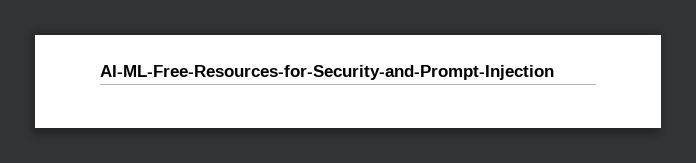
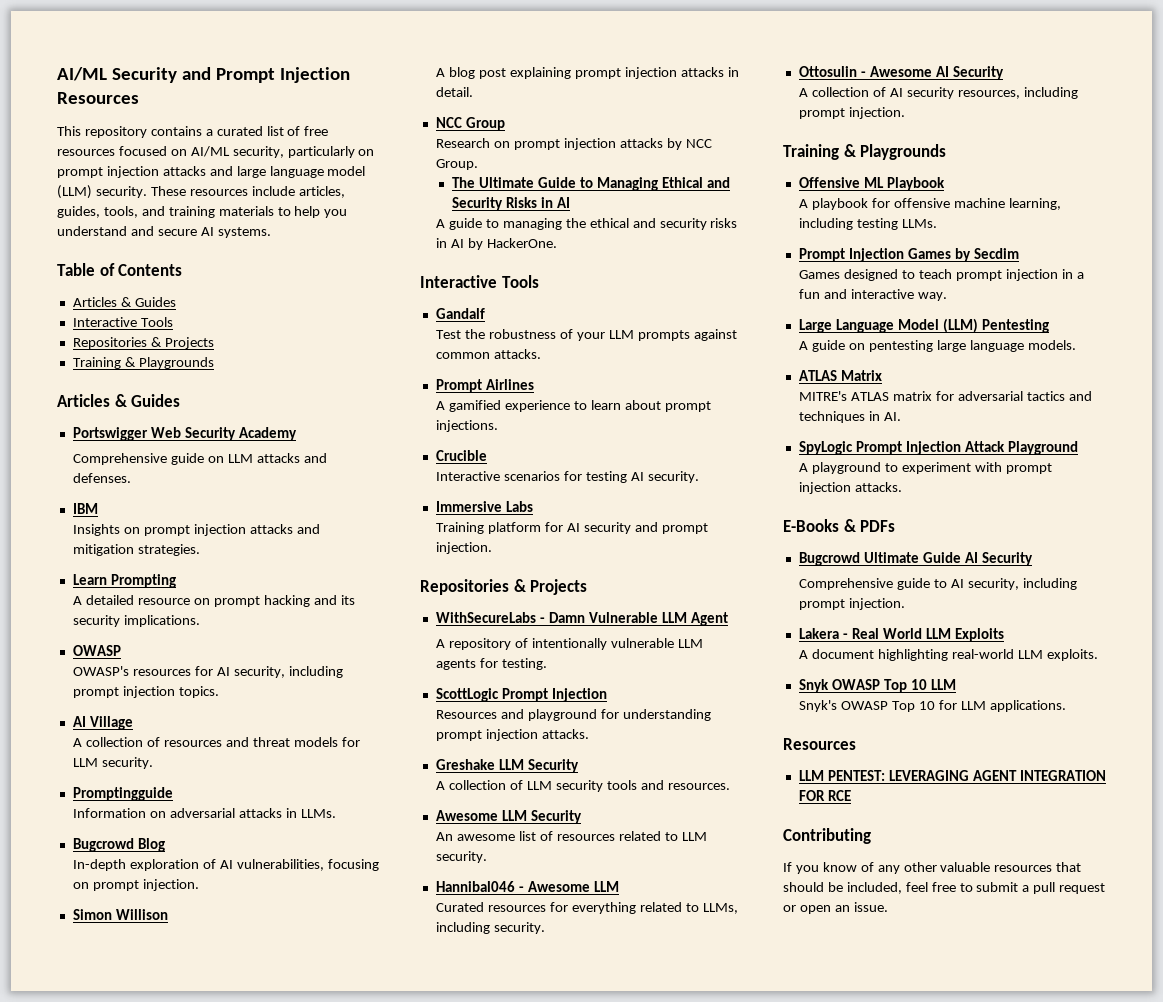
- AI-ML-Free-Resources-for-Security-and-Prompt-Injection
+ AI/ML Security and Prompt Injection Resources
+ This repository contains a curated list of free resources focused on AI/ML security, particularly on prompt injection attacks and large language model (LLM) security. These resources include articles, guides, tools, and training materials to help you understand and secure AI systems.
+ Table of Contents
+ Articles & Guides
+ Interactive Tools
+ Repositories & Projects
+ Training & Playgrounds
+ Articles & Guides
+ Portswigger Web Security Academy
+ Comprehensive guide on LLM attacks and defenses.
+ IBM
+ Insights on prompt injection attacks and mitigation strategies.
+ Learn Prompting
+ A detailed resource on prompt hacking and its security implications.
+ OWASP
+ OWASP's resources for AI security, including prompt injection topics.
+ AI Village
+ A collection of resources and threat models for LLM security.
+ Promptingguide
+ Information on adversarial attacks in LLMs.
+ Bugcrowd Blog
+ In-depth exploration of AI vulnerabilities, focusing on prompt injection.
+ Simon Willison
+ A blog post explaining prompt injection attacks in detail.
+ NCC Group
+ Research on prompt injection attacks by NCC Group.
+ The Ultimate Guide to Managing Ethical and Security Risks in AI
+ A guide to managing the ethical and security risks in AI by HackerOne.
+ Interactive Tools
+ Gandalf
+ Test the robustness of your LLM prompts against common attacks.
+ Prompt Airlines
+ A gamified experience to learn about prompt injections.
+ Crucible
+ Interactive scenarios for testing AI security.
+ Immersive Labs
+ Training platform for AI security and prompt injection.
+ Repositories & Projects
+ WithSecureLabs - Damn Vulnerable LLM Agent
+ A repository of intentionally vulnerable LLM agents for testing.
+ ScottLogic Prompt Injection
+ Resources and playground for understanding prompt injection attacks.
+ Greshake LLM Security
+ A collection of LLM security tools and resources.
+ Awesome LLM Security
+ An awesome list of resources related to LLM security.
+ Hannibal046 - Awesome LLM
+ Curated resources for everything related to LLMs, including security.
+ Ottosulin - Awesome AI Security
+ A collection of AI security resources, including prompt injection.
+ Training & Playgrounds
+ Offensive ML Playbook
+ A playbook for offensive machine learning, including testing LLMs.
+ Prompt Injection Games by Secdim
+ Games designed to teach prompt injection in a fun and interactive way.
+ Large Language Model (LLM) Pentesting
+ A guide on pentesting large language models.
+ ATLAS Matrix
+ MITRE's ATLAS matrix for adversarial tactics and techniques in AI.
+ SpyLogic Prompt Injection Attack Playground
+ A playground to experiment with prompt injection attacks.
+ E-Books & PDFs
+ Bugcrowd Ultimate Guide AI Security
+ Comprehensive guide to AI security, including prompt injection.
+ Lakera - Real World LLM Exploits
+ A document highlighting real-world LLM exploits.
+ Snyk OWASP Top 10 LLM
+ Snyk's OWASP Top 10 for LLM applications.
+ Resources
+ LLM PENTEST: LEVERAGING AGENT INTEGRATION FOR RCE
+ Contributing
+ If you know of any other valuable resources that should be included, feel free to submit a pull request or open an issue.

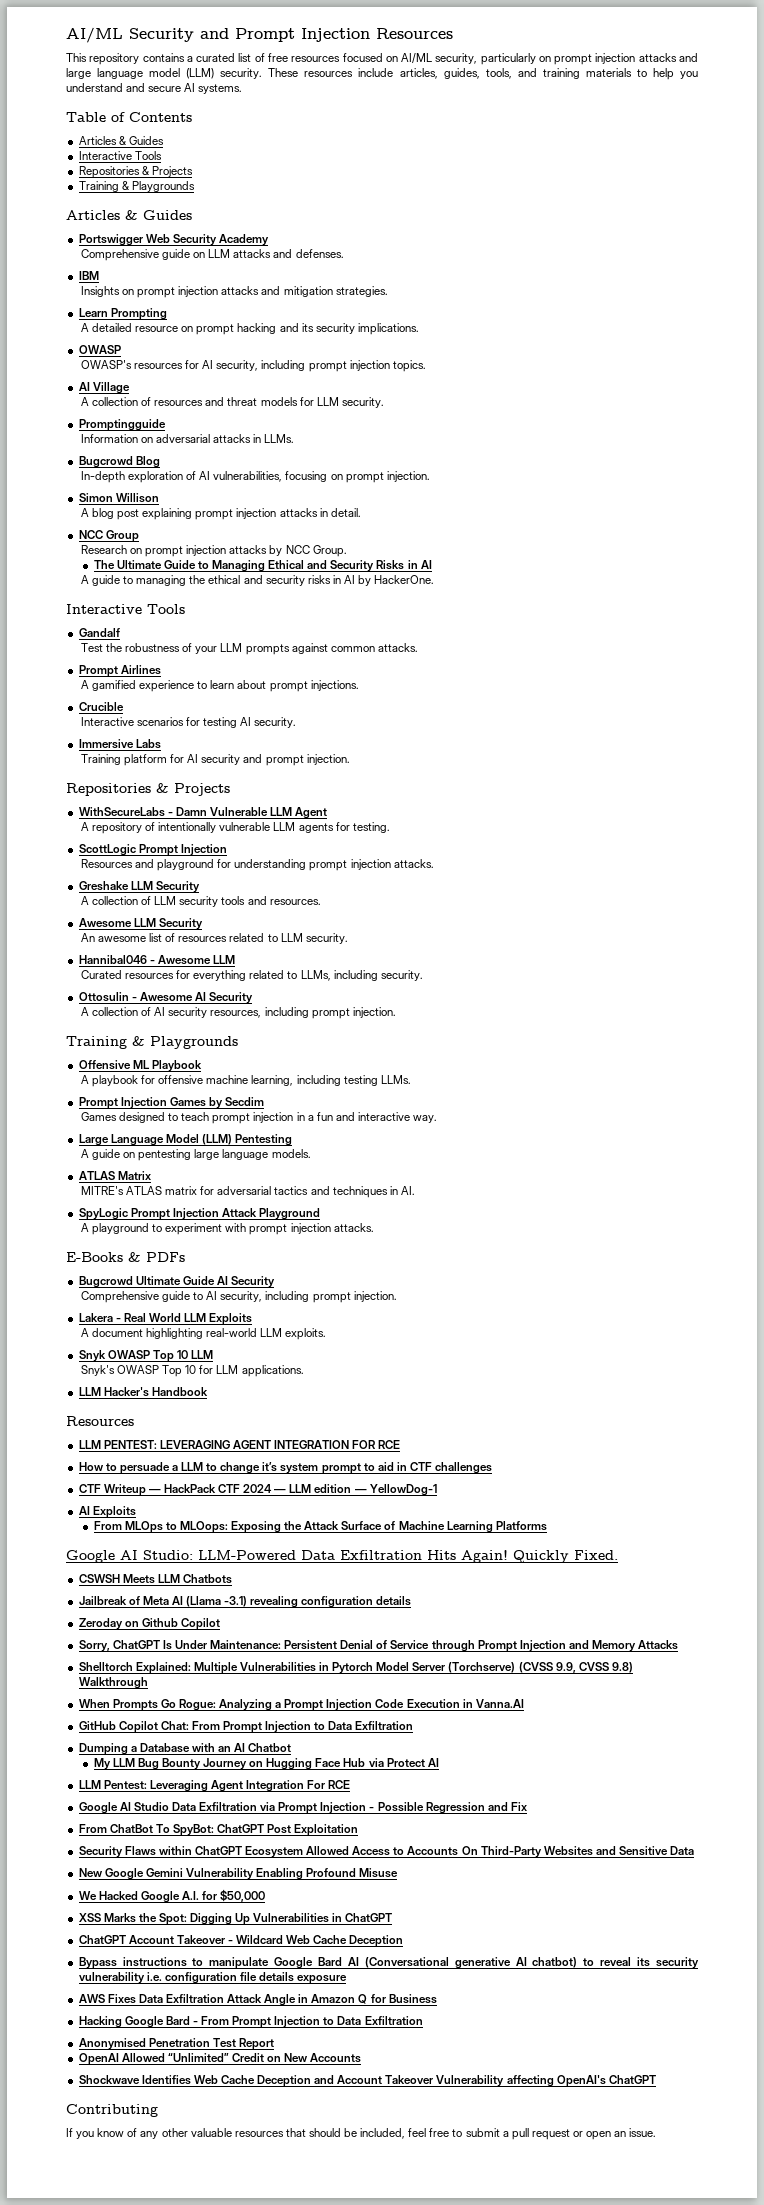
+ LLM Hacker's Handbook
+ How to persuade a LLM to change it’s system prompt to aid in CTF challenges
+ CTF Writeup — HackPack CTF 2024 — LLM edition — YellowDog-1
+ AI Exploits
+ From MLOps to MLOops: Exposing the Attack Surface of Machine Learning Platforms
+ Google AI Studio: LLM-Powered Data Exfiltration Hits Again! Quickly Fixed.
+ CSWSH Meets LLM Chatbots
+ Jailbreak of Meta AI (Llama -3.1) revealing configuration details
+ Zeroday on Github Copilot
+ Sorry, ChatGPT Is Under Maintenance: Persistent Denial of Service through Prompt Injection and Memory Attacks
+ Shelltorch Explained: Multiple Vulnerabilities in Pytorch Model Server (Torchserve) (CVSS 9.9, CVSS 9.8) Walkthrough
+ When Prompts Go Rogue: Analyzing a Prompt Injection Code Execution in Vanna.AI
+ GitHub Copilot Chat: From Prompt Injection to Data Exfiltration
+ Dumping a Database with an AI Chatbot
+ My LLM Bug Bounty Journey on Hugging Face Hub via Protect AI
+ LLM Pentest: Leveraging Agent Integration For RCE
+ Google AI Studio Data Exfiltration via Prompt Injection - Possible Regression and Fix
+ From ChatBot To SpyBot: ChatGPT Post Exploitation
+ Security Flaws within ChatGPT Ecosystem Allowed Access to Accounts On Third-Party Websites and Sensitive Data
+ New Google Gemini Vulnerability Enabling Profound Misuse
+ We Hacked Google A.I. for $50,000
+ XSS Marks the Spot: Digging Up Vulnerabilities in ChatGPT
+ ChatGPT Account Takeover - Wildcard Web Cache Deception
+ Bypass instructions to manipulate Google Bard AI (Conversational generative AI chatbot) to reveal its security vulnerability i.e. configuration file details exposure
+ AWS Fixes Data Exfiltration Attack Angle in Amazon Q for Business
+ Hacking Google Bard - From Prompt Injection to Data Exfiltration
+ Anonymised Penetration Test Report
+ OpenAI Allowed “Unlimited” Credit on New Accounts
+ Shockwave Identifies Web Cache Deception and Account Takeover Vulnerability affecting OpenAI's ChatGPT

